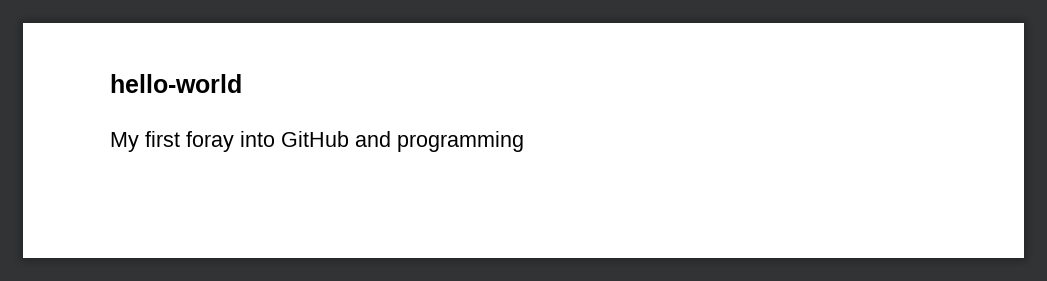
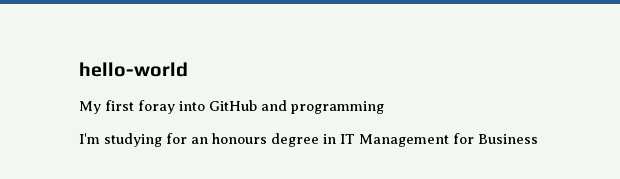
+ I'm studying for an honours degree in IT Management for Business

